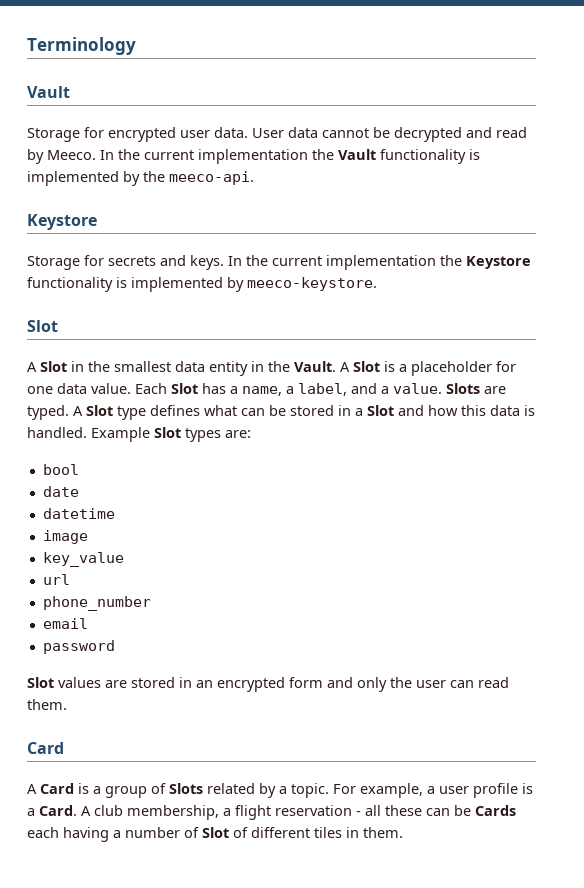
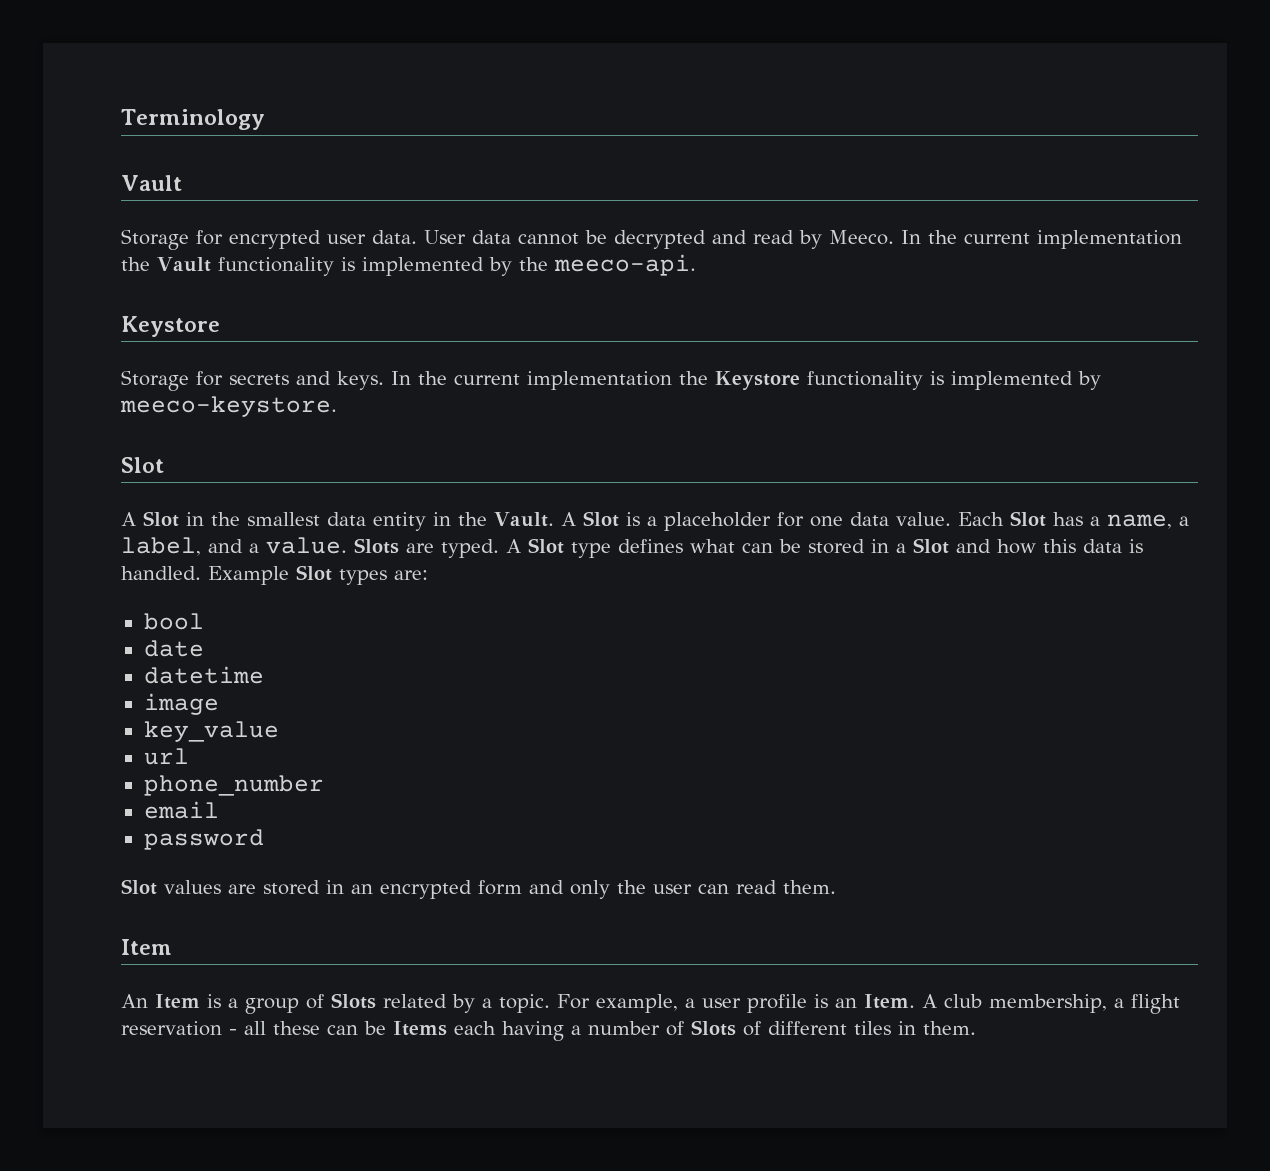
  Slot values are stored in an encrypted form and only the user can read them.
- Card
- A Card is a group of Slots related by a topic.
+ Item
+ An Item is a group of Slots related by a topic.
- For example, a user profile is a Card.
+ For example, a user profile is an Item.
- A club membership, a flight reservation - all these can be Cards each having a number of Slot of different tiles in them.
+ A club membership, a flight reservation - all these can be Items each having a number of Slots of different tiles in them.

